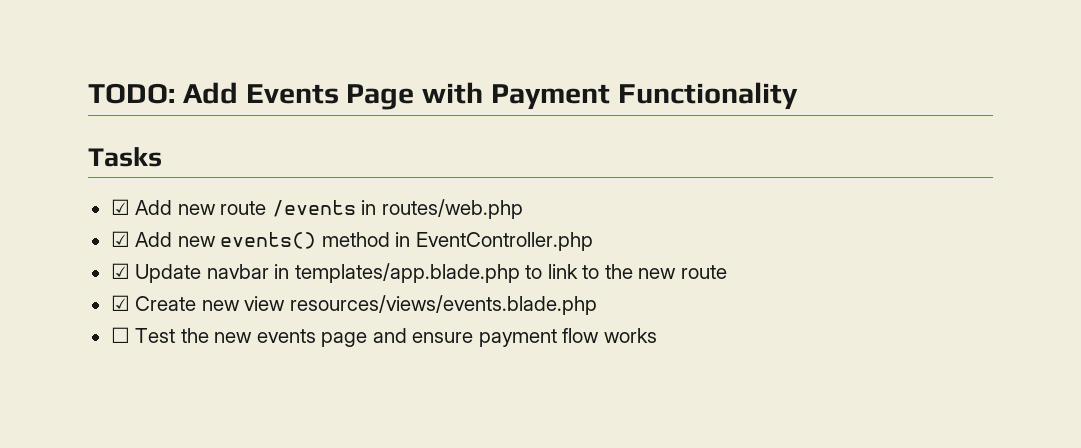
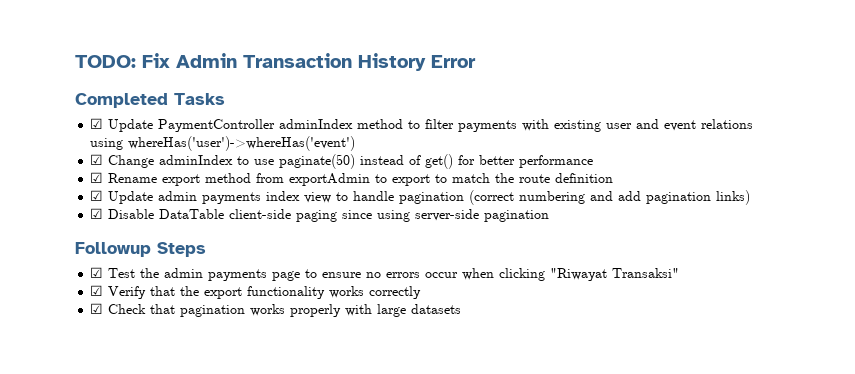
- TODO: Add Events Page with Payment Functionality
- Tasks
- ☑ Add new route /events in routes/web.php
- ☑ Add new events() method in EventController.php
- ☑ Update navbar in templates/app.blade.php to link to the new route
- ☑ Create new view resources/views/events.blade.php
- ☐ Test the new events page and ensure payment flow works
+ TODO: Fix Admin Transaction History Error
+ Completed Tasks
+ ☑ Update PaymentController adminIndex method to filter payments with existing user and event relations using whereHas('user')->whereHas('event')
+ ☑ Change adminIndex to use paginate(50) instead of get() for better performance
+ ☑ Rename export method from exportAdmin to export to match the route definition
+ ☑ Update admin payments index view to handle pagination (correct numbering and add pagination links)
+ ☑ Disable DataTable client-side paging since using server-side pagination
+ Followup Steps
+ ☑ Test the admin payments page to ensure no errors occur when clicking "Riwayat Transaksi"
+ ☑ Verify that the export functionality works correctly
+ ☑ Check that pagination works properly with large datasets

